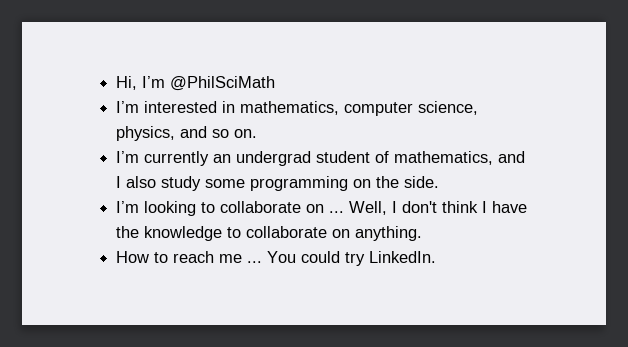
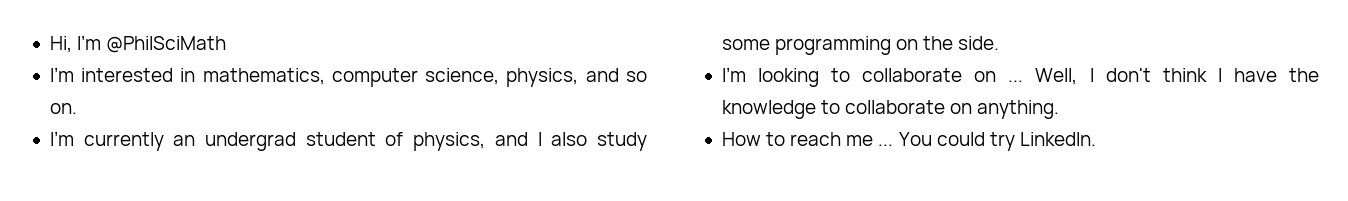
- I’m currently an undergrad student of mathematics, and I also study some programming on the side.
+ I’m currently an undergrad student of physics, and I also study some programming on the side.

